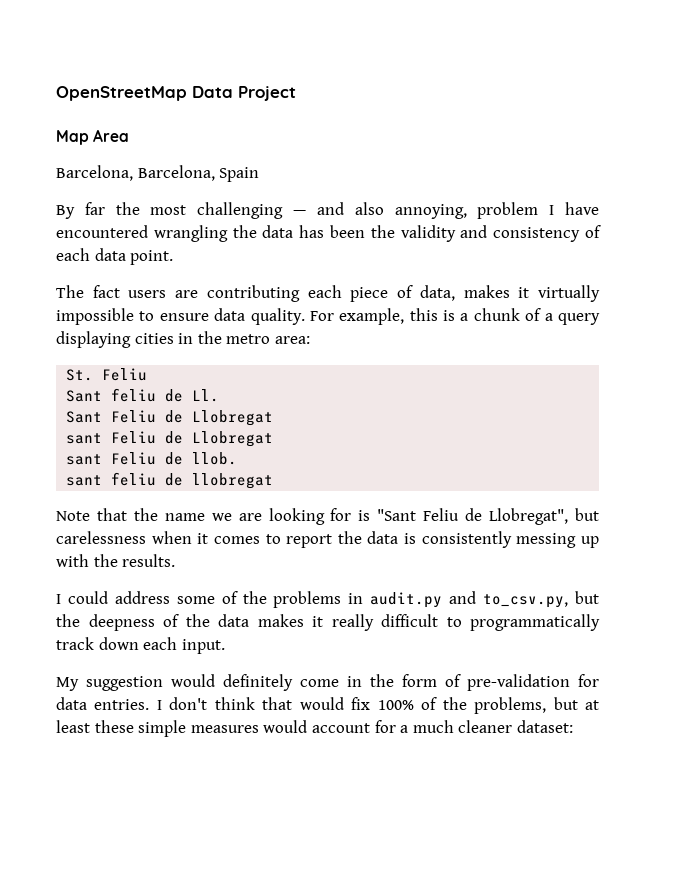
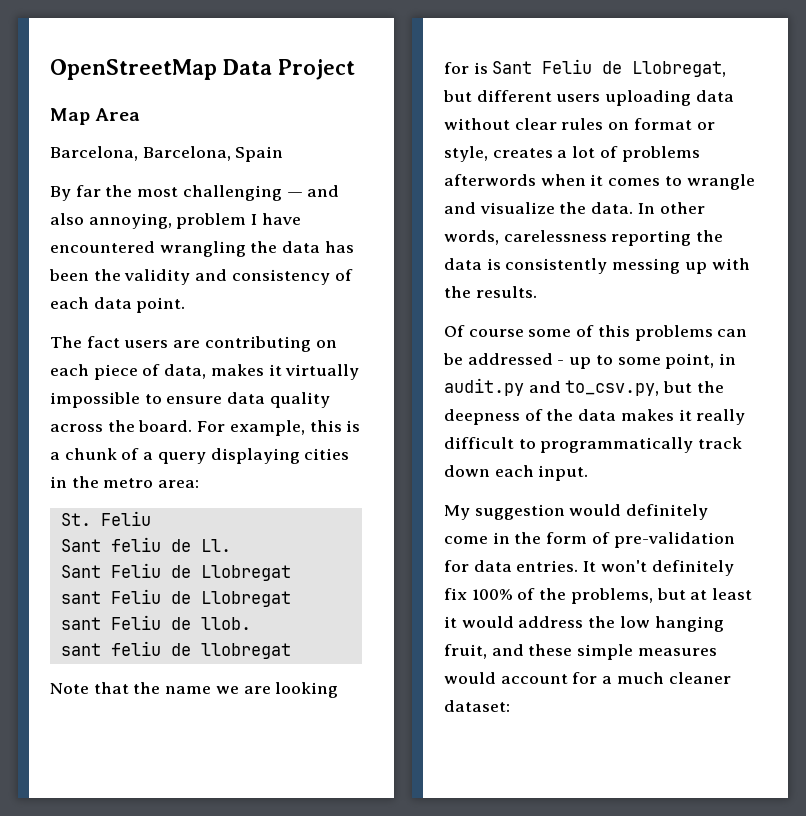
- The fact users are contributing each piece of data, makes it virtually impossible to ensure data quality.
+ The fact users are contributing on each piece of data, makes it virtually impossible to ensure data quality across the board.
- Note that the name we are looking for is "Sant Feliu de Llobregat", but carelessness when it comes to report the data is consistently messing up with the results.
+ Note that the name we are looking for is Sant Feliu de Llobregat, but different users uploading data without clear rules on format or style, creates a lot of problems afterwords when it comes to wrangle and visualize the data. In other words, carelessness reporting the data is consistently messing up with the results.
- I could address some of the problems in audit.py and to_csv.py, but the deepness of the data makes it really difficult to programmatically track down each input.
+ Of course some of this problems can be addressed - up to some point, in audit.py and to_csv.py, but the deepness of the data makes it really difficult to programmatically track down each input.
- I don't think that would fix 100% of the problems, but at least these simple measures would account for a much cleaner dataset:
+ It won't definitely fix 100% of the problems, but at least it would address the low hanging fruit, and these simple measures would account for a much cleaner dataset:

